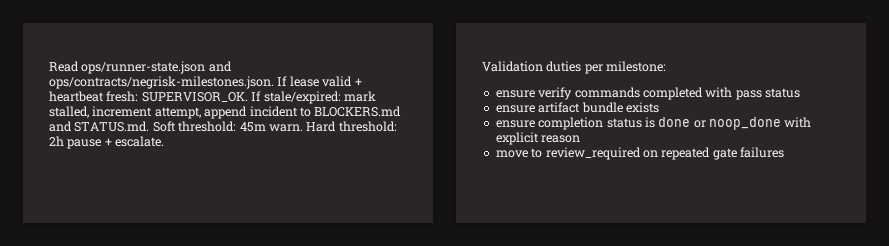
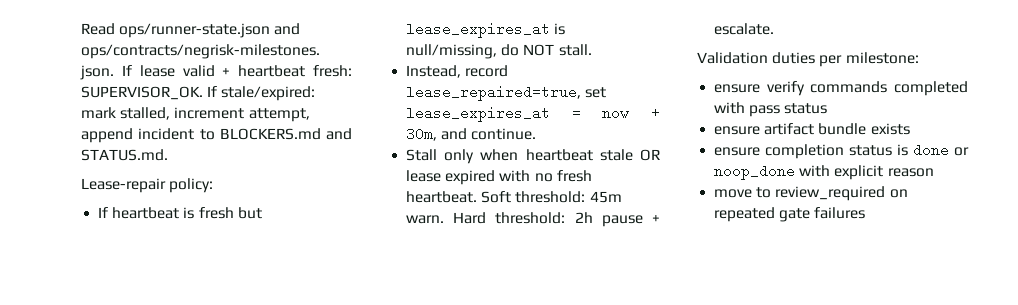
- If stale/expired: mark stalled, increment attempt, append incident to BLOCKERS.md and STATUS.md. Soft threshold: 45m warn.
+ If stale/expired: mark stalled, increment attempt, append incident to BLOCKERS.md and STATUS.md.
+ Lease-repair policy:
+ If heartbeat is fresh but lease_expires_at is null/missing, do NOT stall.
+ Instead, record lease_repaired=true, set lease_expires_at = now + 30m, and continue.
+ Stall only when heartbeat stale OR lease expired with no fresh heartbeat. Soft threshold: 45m warn.

